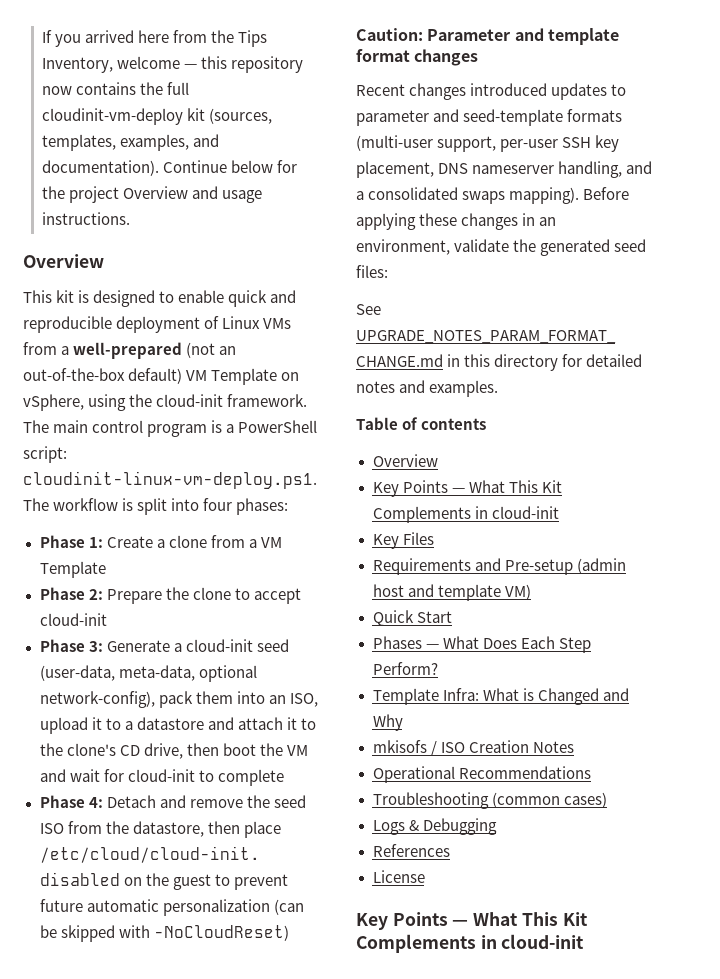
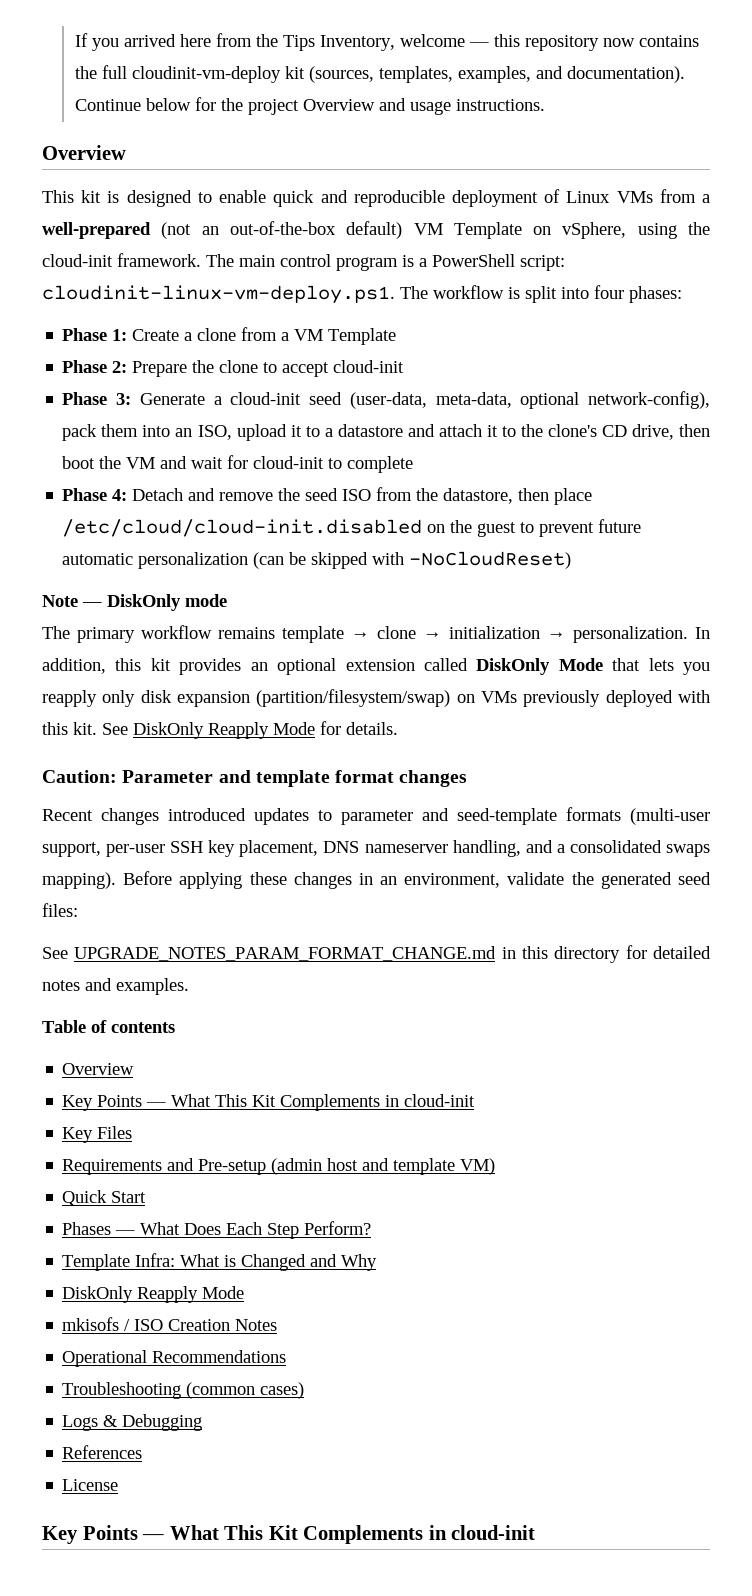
+ Note — DiskOnly mode
+ The primary workflow remains template → clone → initialization → personalization. In addition, this kit provides an optional extension called DiskOnly Mode that lets you reapply only disk expansion (partition/filesystem/swap) on VMs previously deployed with this kit. See DiskOnly Reapply Mode for details.
  Template Infra: What is Changed and Why
+ DiskOnly Reapply Mode

